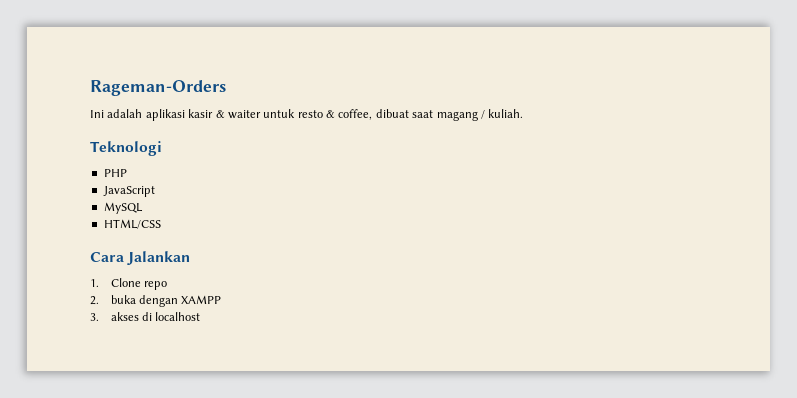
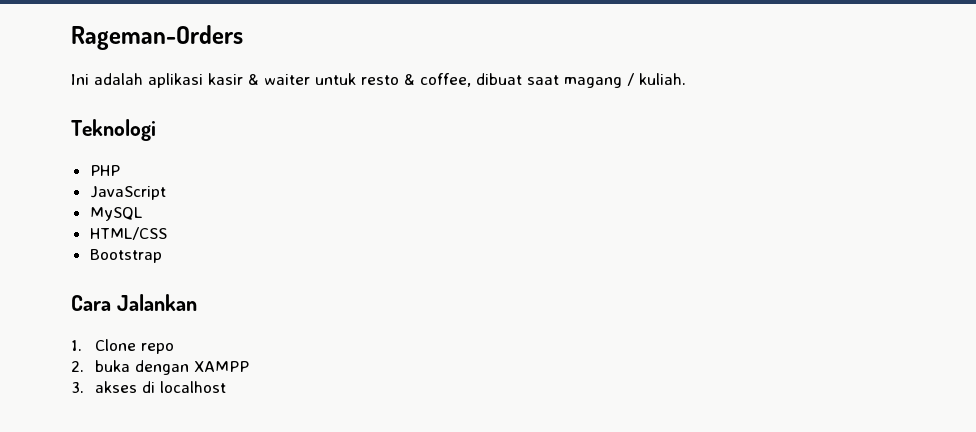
+ Bootstrap

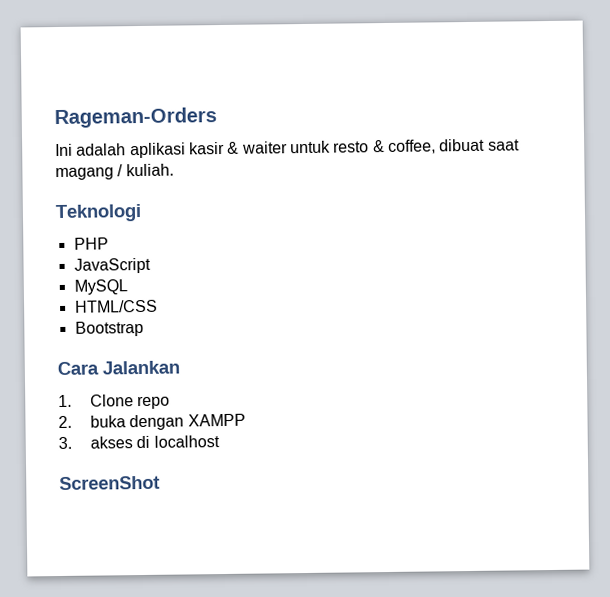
+ ScreenShot

